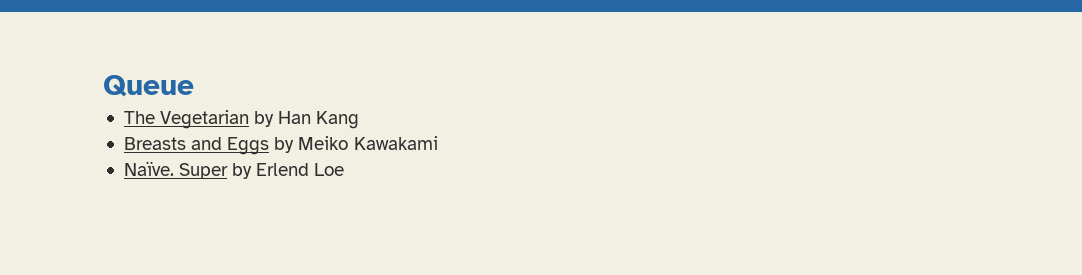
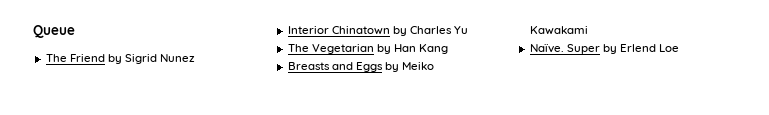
+ The Friend by Sigrid Nunez
+ Interior Chinatown by Charles Yu

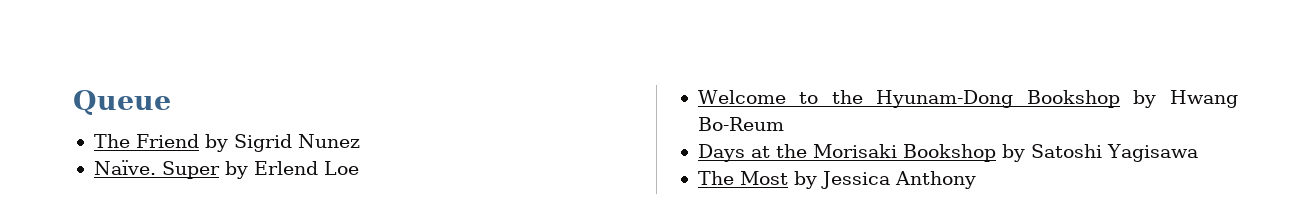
- Interior Chinatown by Charles Yu
- The Vegetarian by Han Kang
- Breasts and Eggs by Meiko Kawakami
+ Welcome to the Hyunam-Dong Bookshop by Hwang Bo-Reum
+ Days at the Morisaki Bookshop by Satoshi Yagisawa
+ The Most by Jessica Anthony

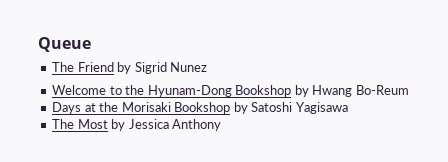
- Naïve. Super by Erlend Loe

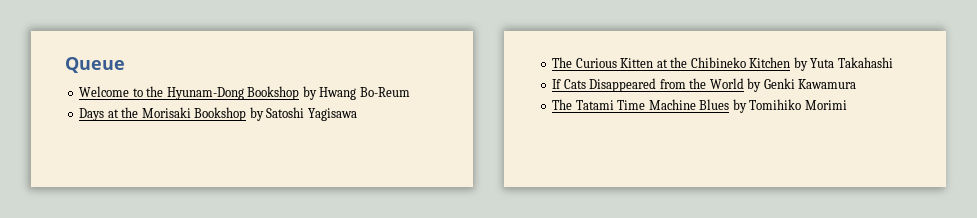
- The Friend by Sigrid Nunez
- The Most by Jessica Anthony
+ The Curious Kitten at the Chibineko Kitchen by Yuta Takahashi
+ If Cats Disappeared from the World by Genki Kawamura
+ The Tatami Time Machine Blues by Tomihiko Morimi

